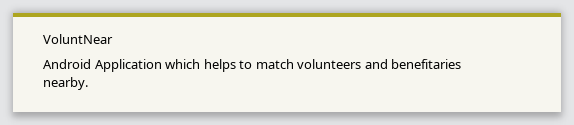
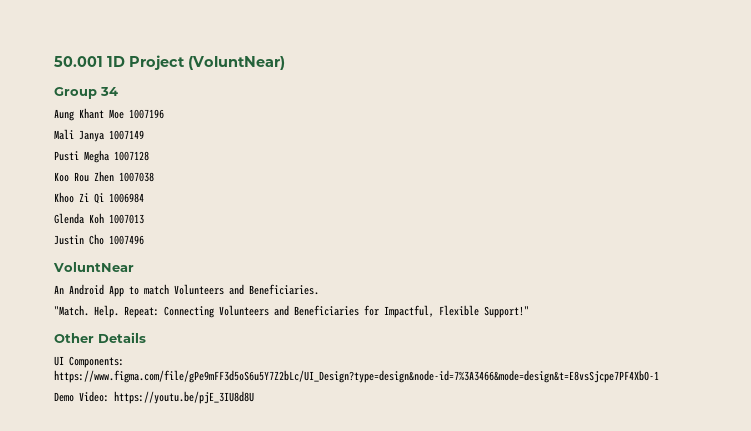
+ 50.001 1D Project (VoluntNear)
+ Group 34
+ Aung Khant Moe 1007196
+ Mali Janya 1007149
+ Pusti Megha 1007128
+ Koo Rou Zhen 1007038
+ Khoo Zi Qi 1006984
+ Glenda Koh 1007013
+ Justin Cho 1007496
  VoluntNear
- Android Application which helps to match volunteers and benefitaries nearby.
+ An Android App to match Volunteers and Beneficiaries.
+ "Match. Help. Repeat: Connecting Volunteers and Beneficiaries for Impactful, Flexible Support!"
+ Other Details
+ UI Components: https://www.figma.com/file/gPe9mFF3d5oS6u5Y7Z2bLc/UI_Design?type=design&node-id=7%3A3466&mode=design&t=E8vsSjcpe7PF4XbO-1
+ Demo Video: https://youtu.be/pjE_3IU8d8U

